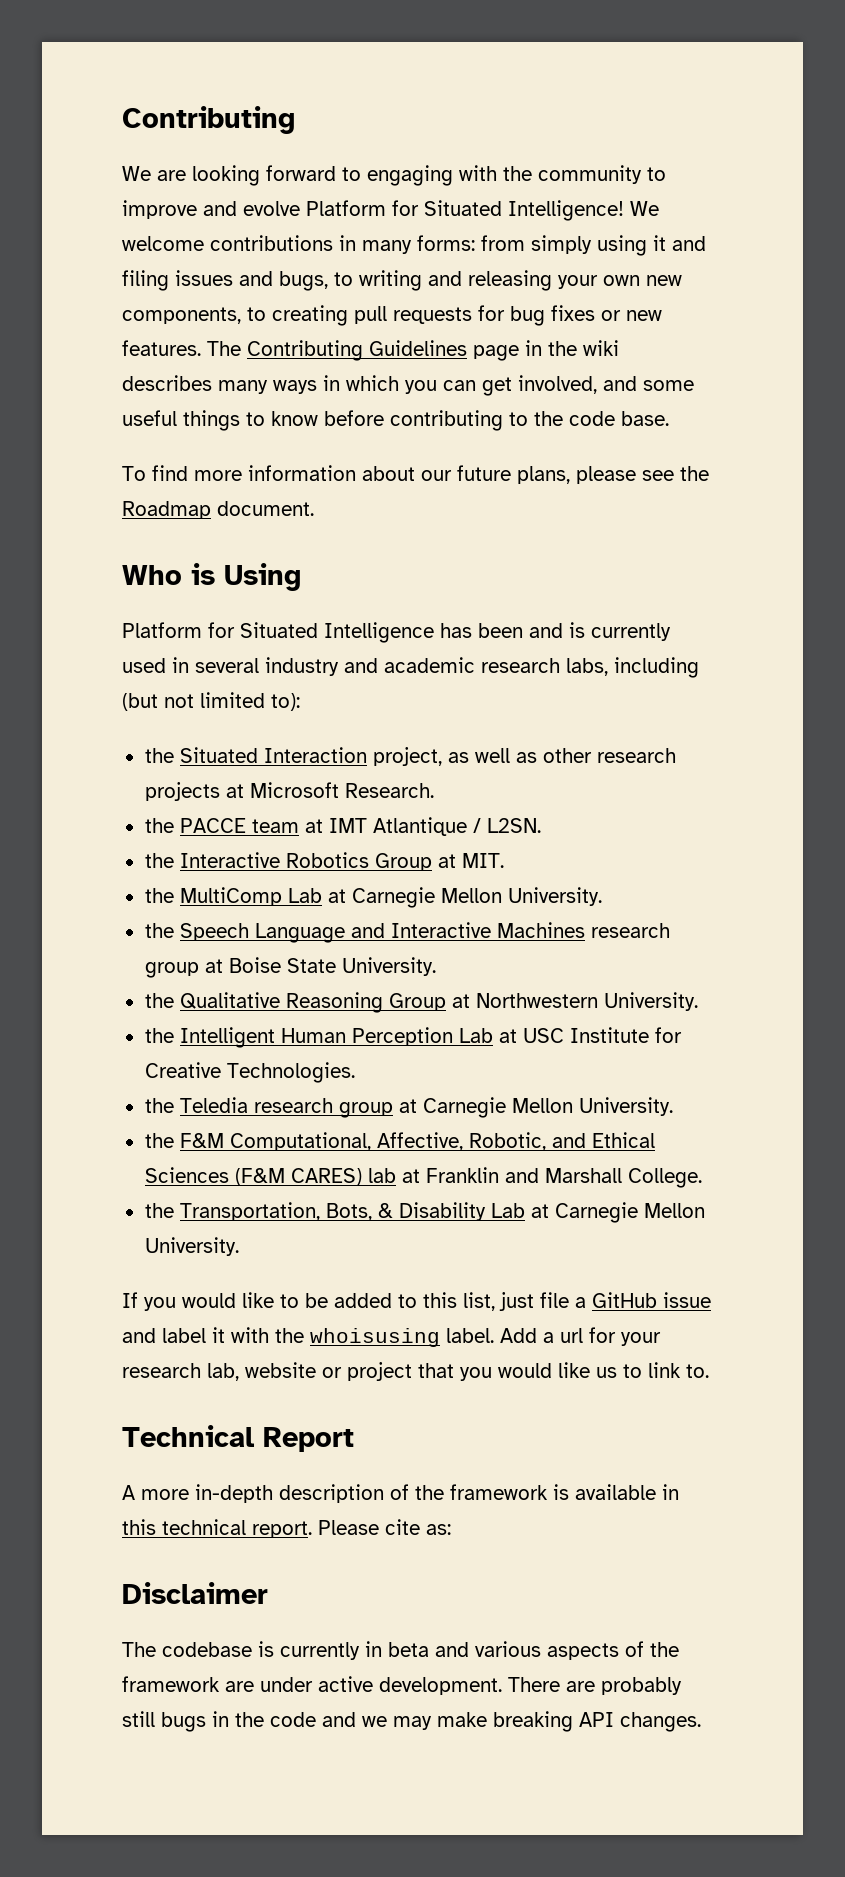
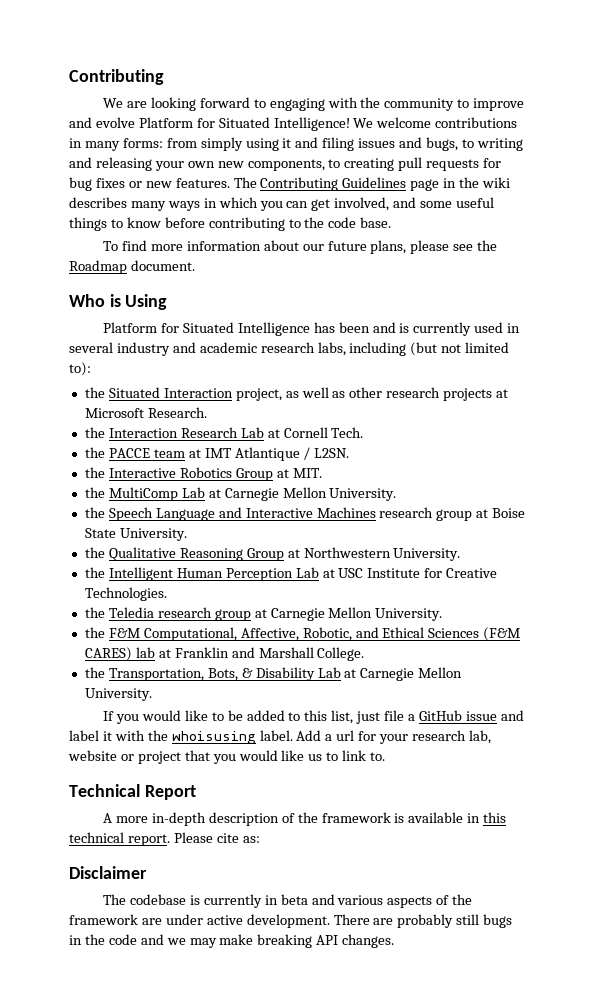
+ the Interaction Research Lab at Cornell Tech.

